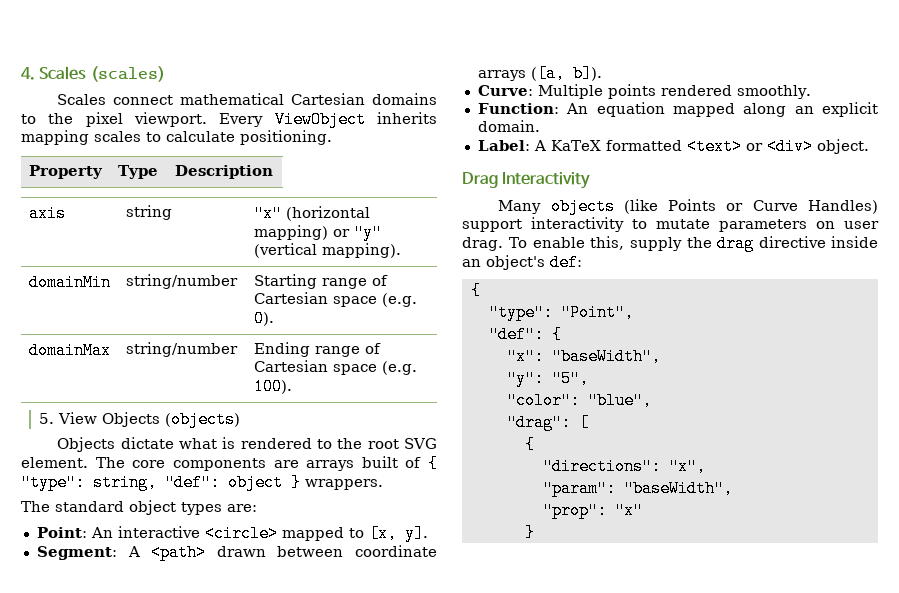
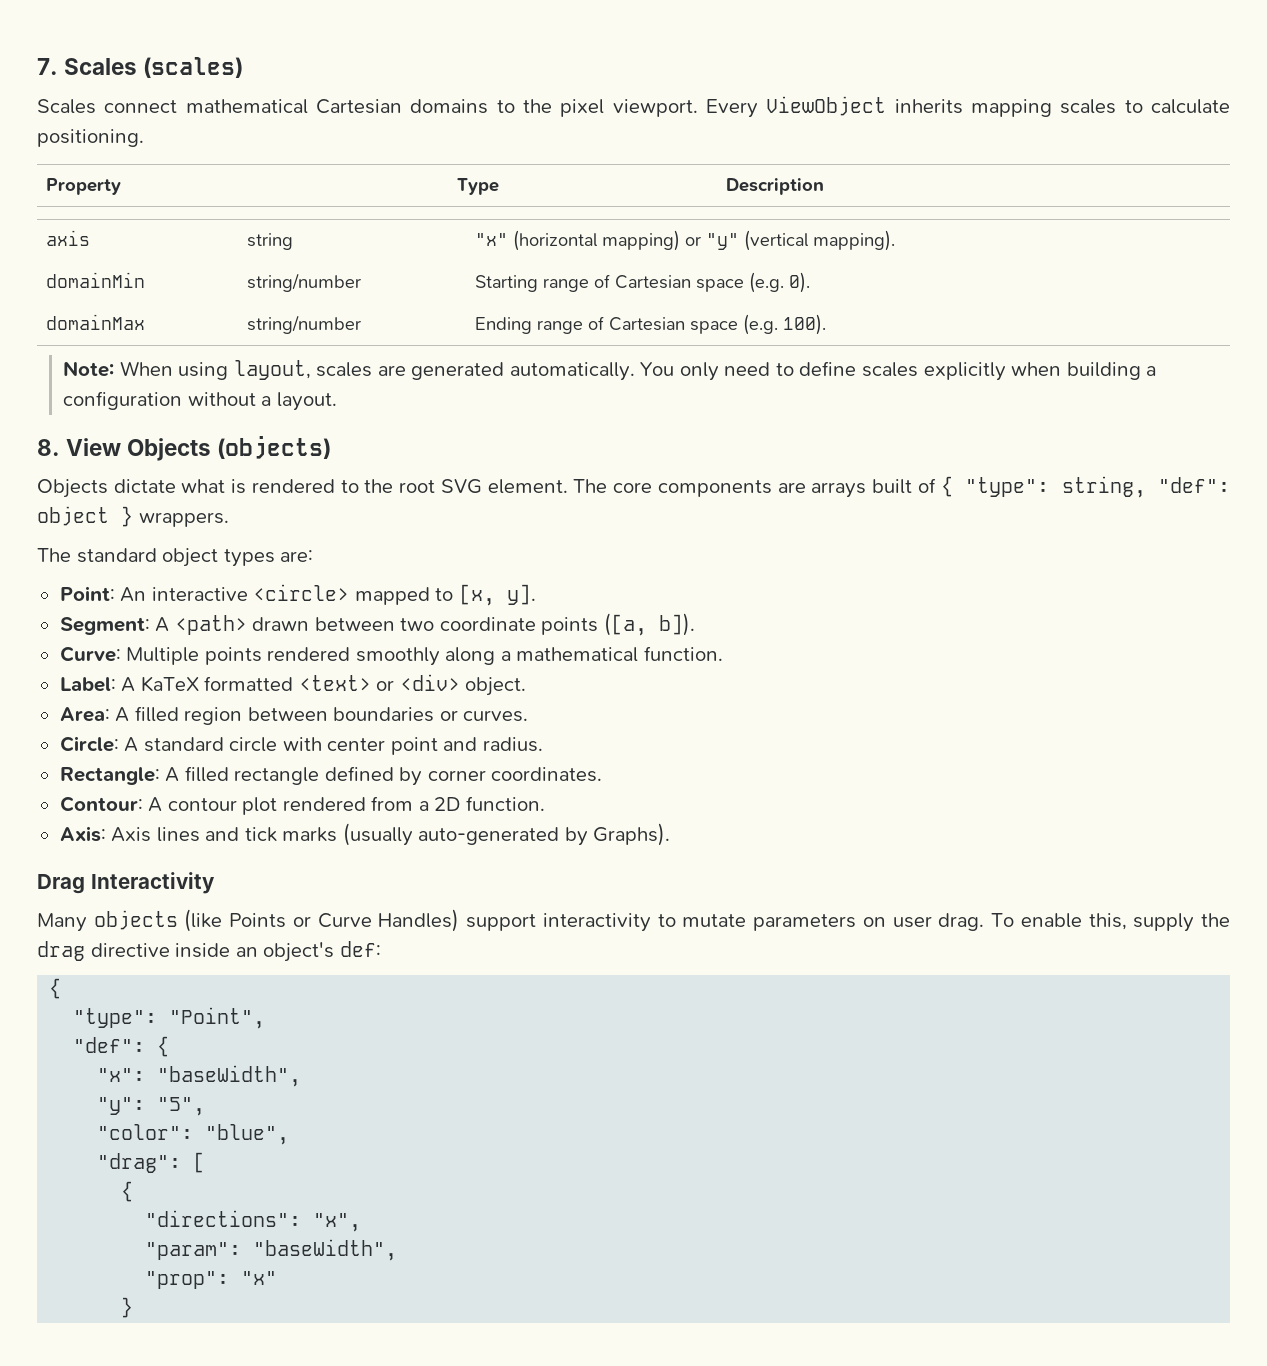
- 4. Scales (scales)
+ 7. Scales (scales)
- 5. View Objects (objects)
+ Note: When using layout, scales are generated automatically. You only need to define scales explicitly when building a configuration without a layout.
+ 8. View Objects (objects)
- Segment: A <path> drawn between coordinate arrays ([a, b]).
+ Segment: A <path> drawn between two coordinate points ([a, b]).
- Curve: Multiple points rendered smoothly.
- Function: An equation mapped along an explicit domain.
+ Curve: Multiple points rendered smoothly along a mathematical function.
+ Area: A filled region between boundaries or curves.
+ Circle: A standard circle with center point and radius.
+ Rectangle: A filled rectangle defined by corner coordinates.
+ Contour: A contour plot rendered from a 2D function.
+ Axis: Axis lines and tick marks (usually auto-generated by Graphs).

